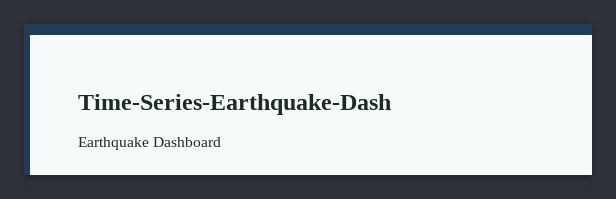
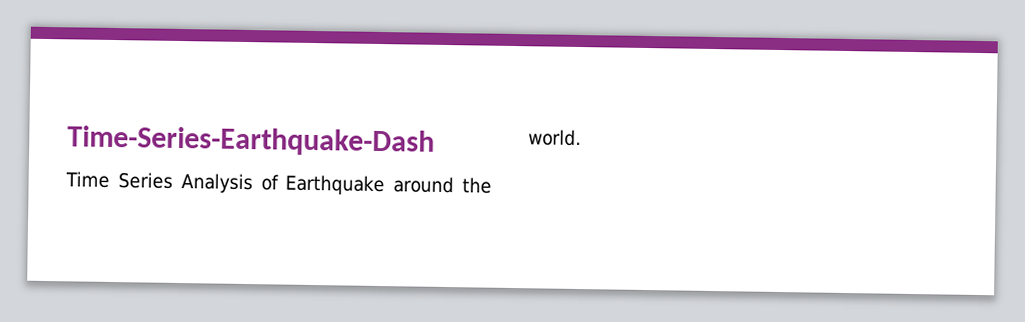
- Earthquake Dashboard
+ Time Series Analysis of Earthquake around the world.

